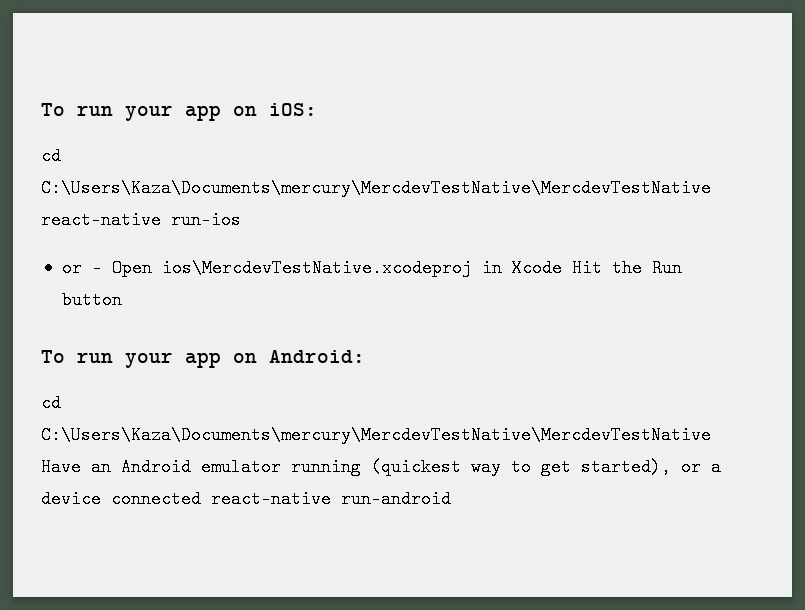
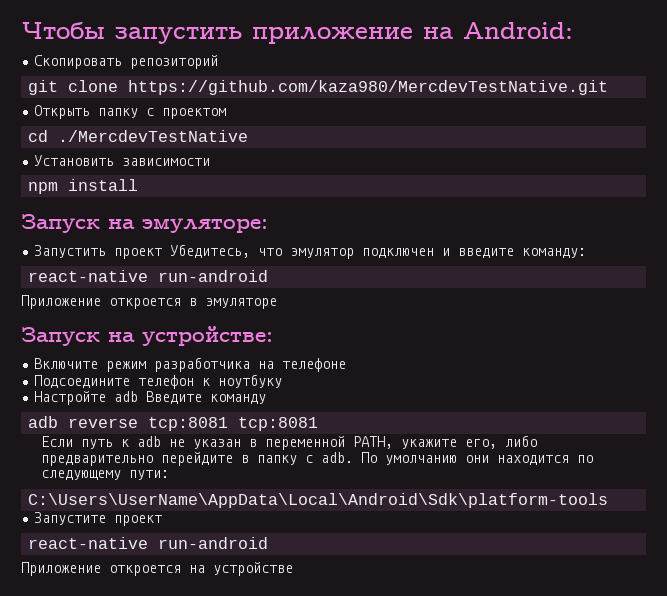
- To run your app on iOS:
- cd C:\Users\Kaza\Documents\mercury\MercdevTestNative\MercdevTestNative react-native run-ios
- or - Open ios\MercdevTestNative.xcodeproj in Xcode Hit the Run button
- To run your app on Android:
- cd C:\Users\Kaza\Documents\mercury\MercdevTestNative\MercdevTestNative Have an Android emulator running (quickest way to get started), or a device connected react-native run-android
+ Чтобы запустить приложение на Android:
+ Скопировать репозиторий
+ git clone https://github.com/kaza980/MercdevTestNative.git
+ Открыть папку с проектом
+ cd ./MercdevTestNative
+ Установить зависимости
+ npm install
+ Запуск на эмуляторе:
+ Запустить проект Убедитесь, что эмулятор подключен и введите команду:
+ react-native run-android
+ Приложение откроется в эмуляторе
+ Запуск на устройстве:
+ Включите режим разработчика на телефоне
+ Подсоедините телефон к ноутбуку
+ Настройте adb Введите команду
+ adb reverse tcp:8081 tcp:8081
+ Если путь к adb не указан в переменной PATH, укажите его, либо предварительно перейдите в папку с adb. По умолчанию они находится по следующему пути:
+ C:\Users\UserName\AppData\Local\Android\Sdk\platform-tools
+ Запустите проект
+ react-native run-android
+ Приложение откроется на устройстве

